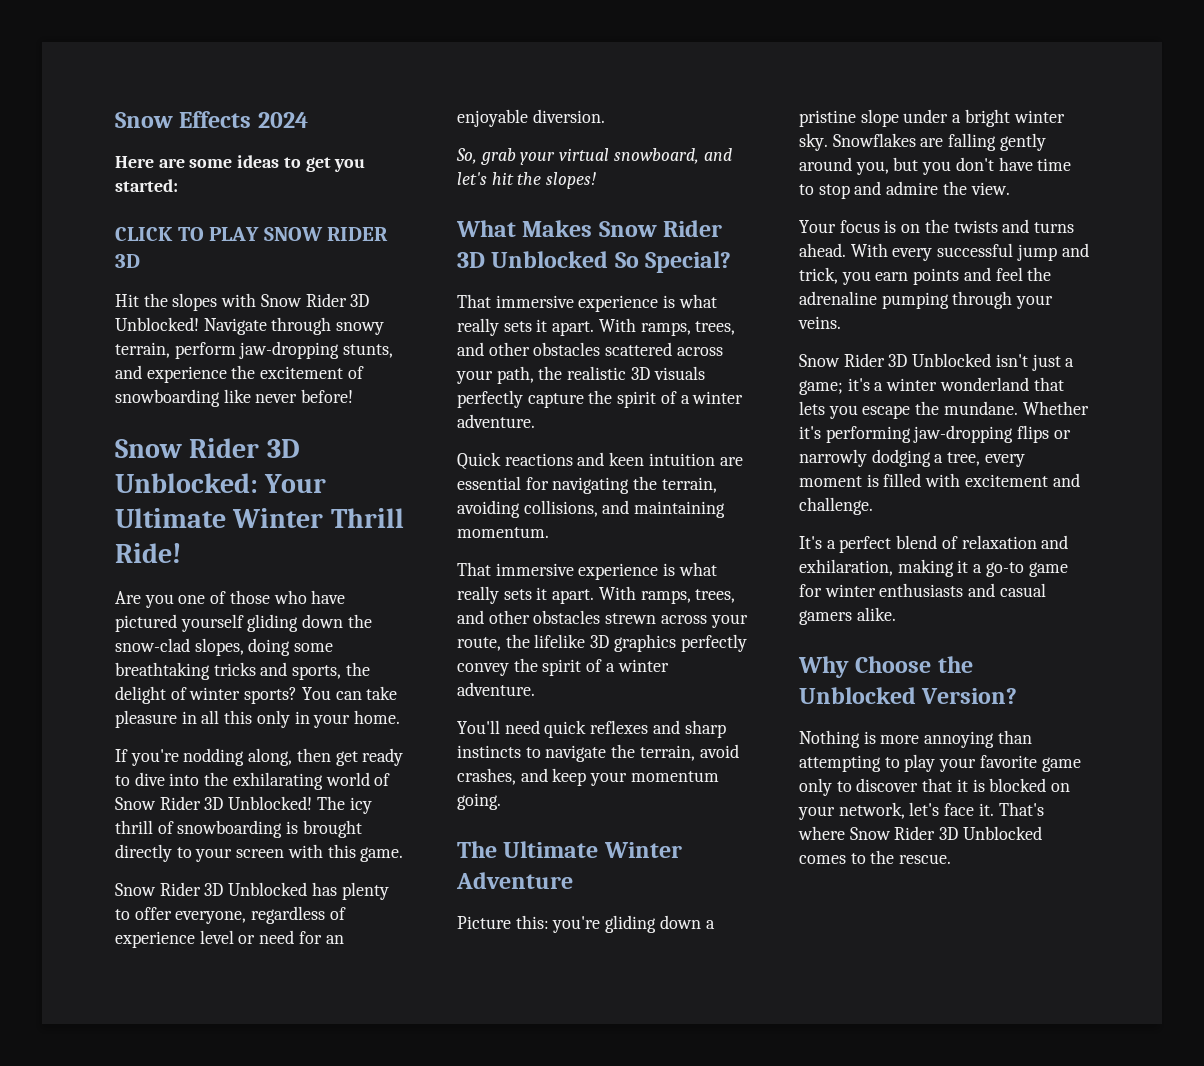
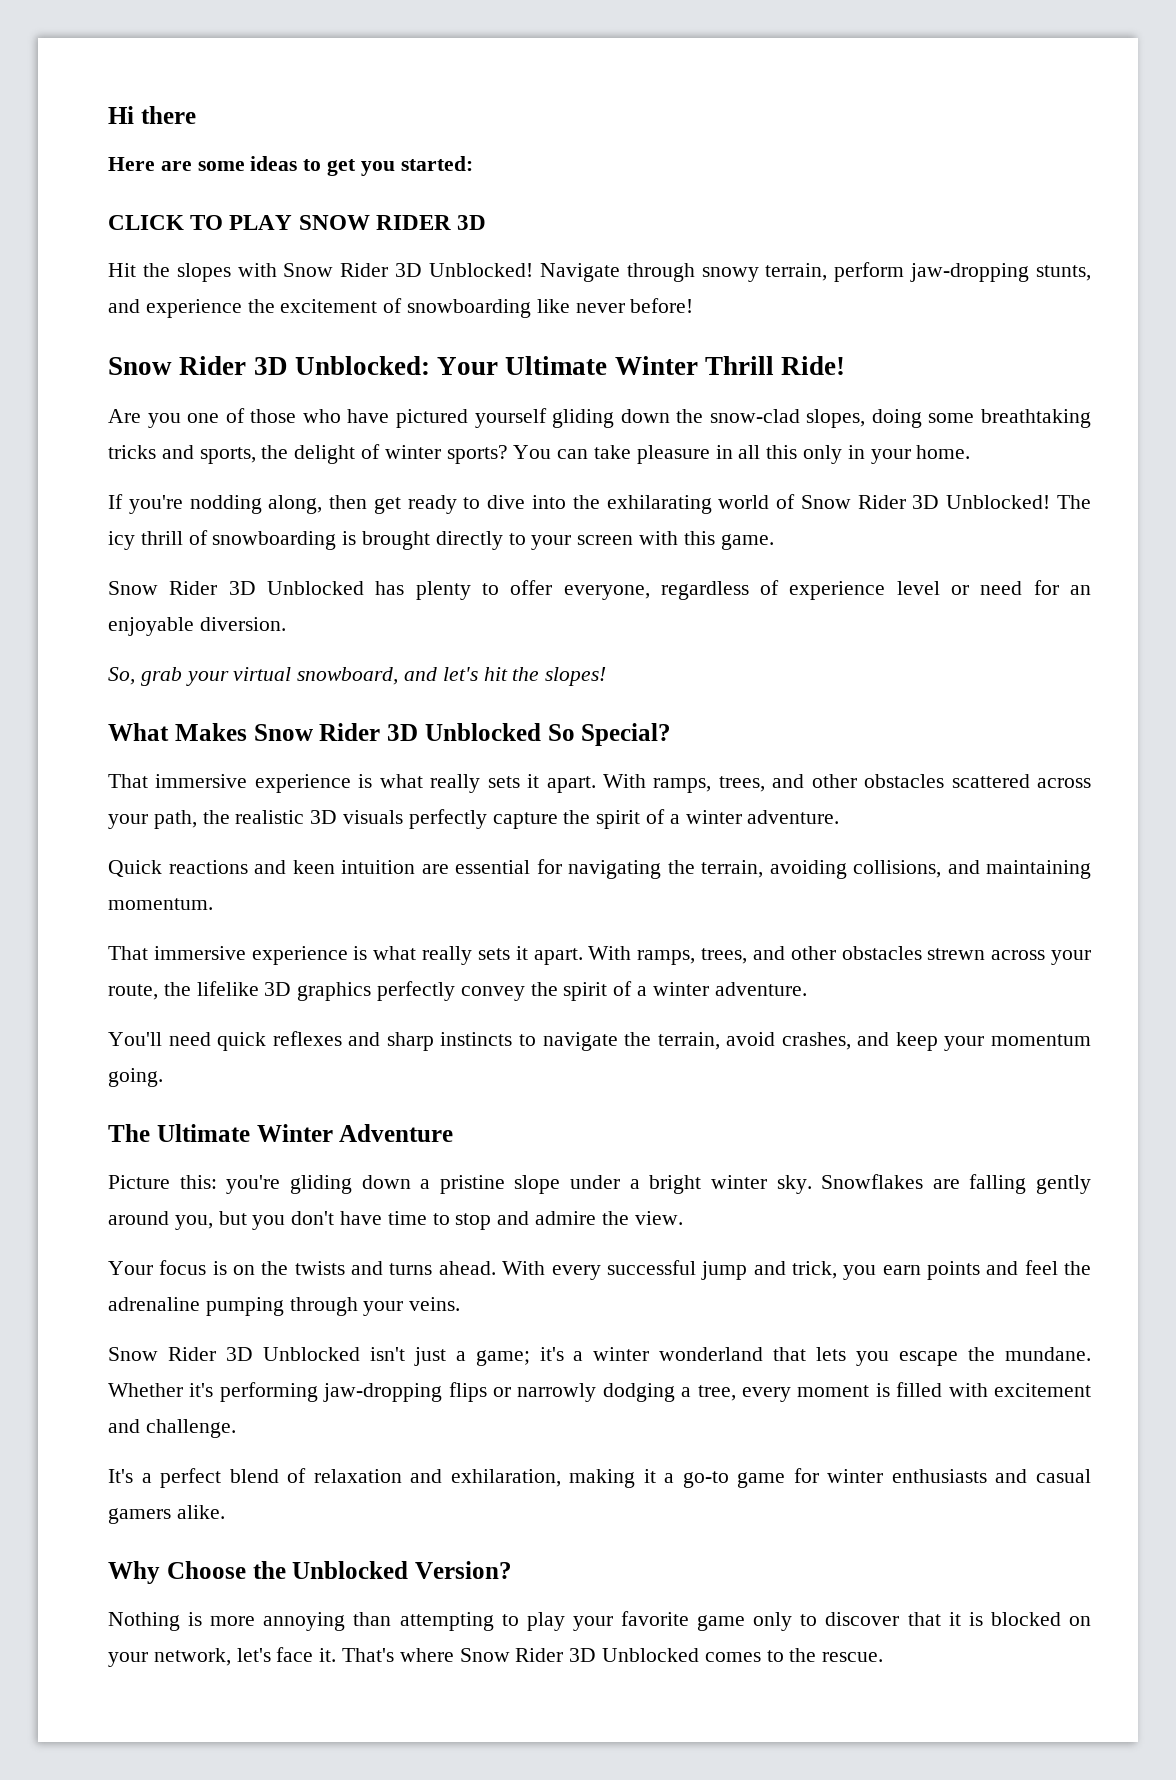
- Snow Effects 2024
+ Hi there

